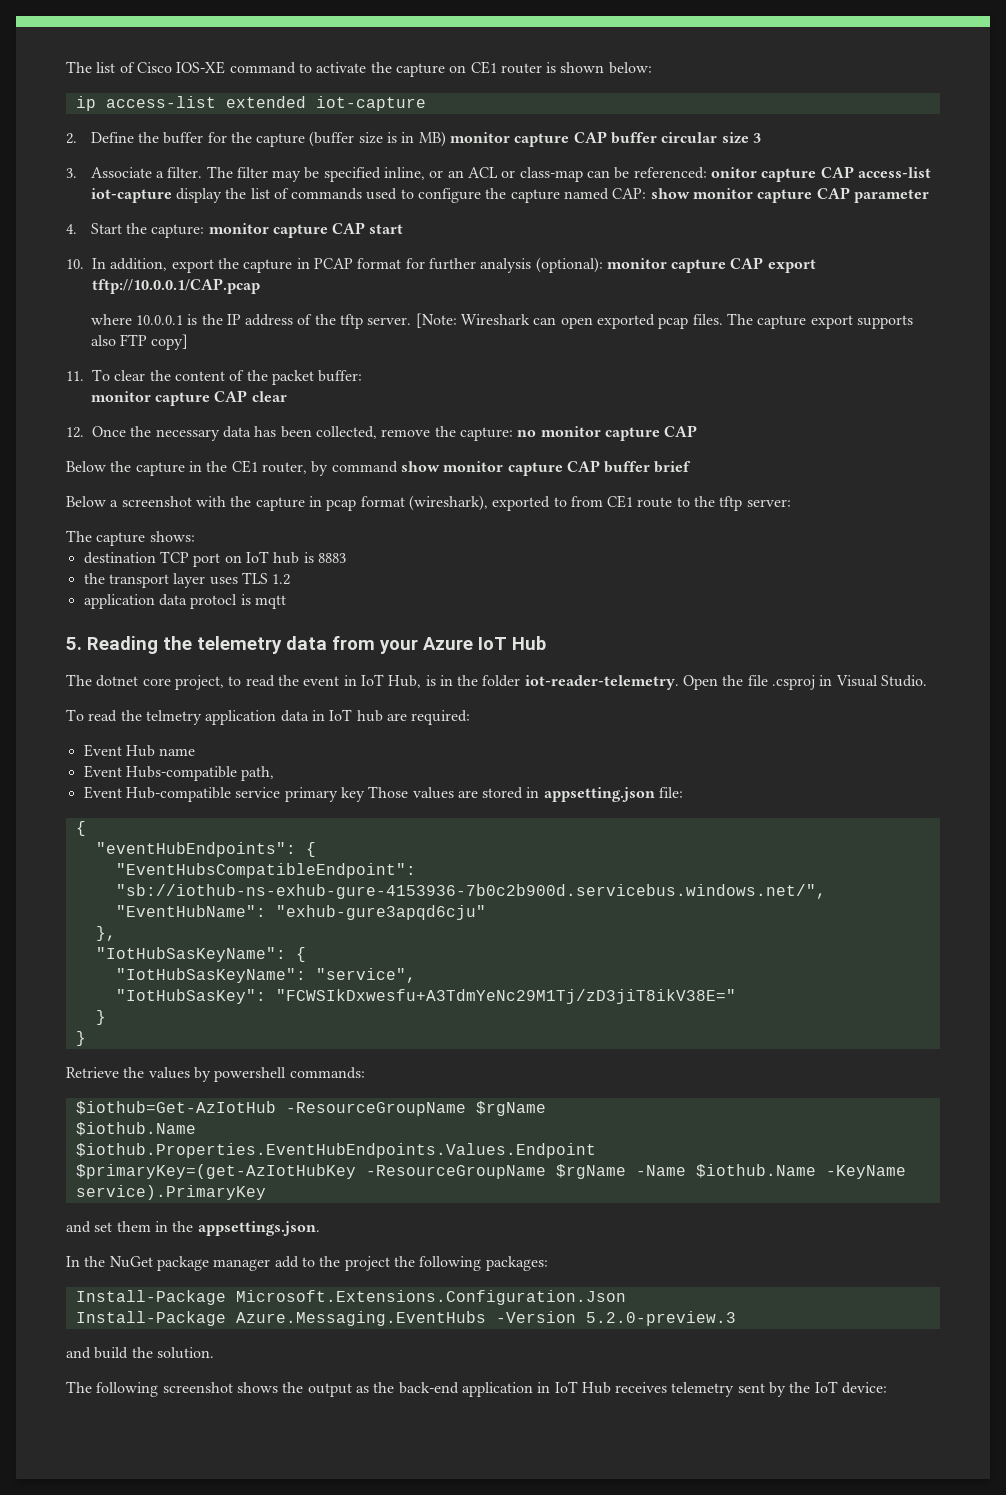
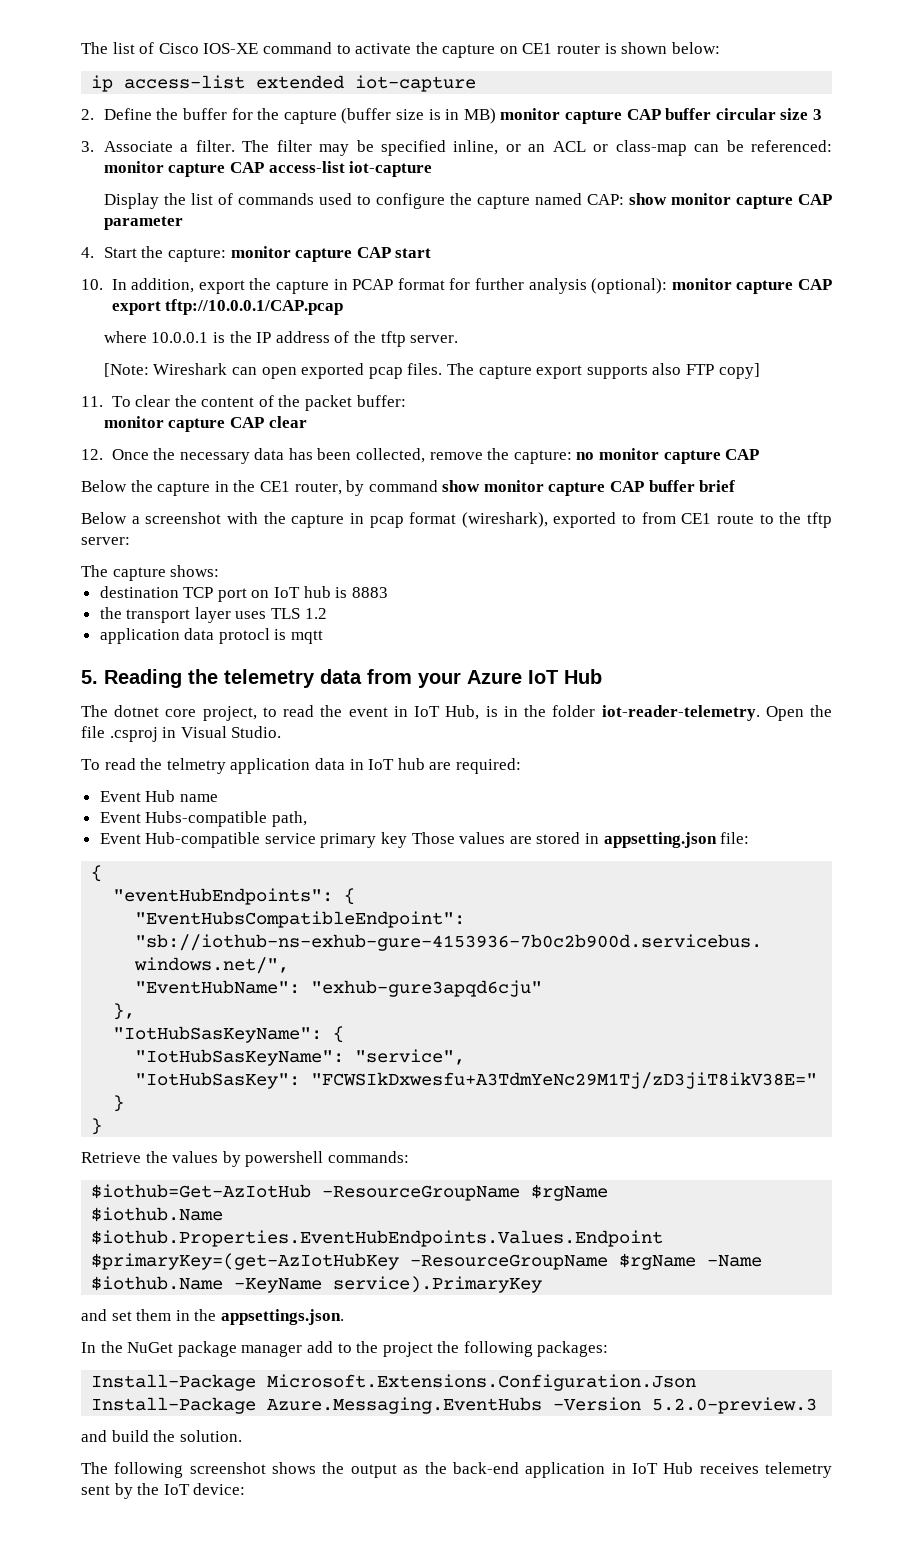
- The filter may be specified inline, or an ACL or class-map can be referenced: onitor capture CAP access-list iot-capture display the list of commands used to configure the capture named CAP: show monitor capture CAP parameter
+ The filter may be specified inline, or an ACL or class-map can be referenced: monitor capture CAP access-list iot-capture
+ Display the list of commands used to configure the capture named CAP: show monitor capture CAP parameter
- where 10.0.0.1 is the IP address of the tftp server. [Note: Wireshark can open exported pcap files.
+ where 10.0.0.1 is the IP address of the tftp server.
+ [Note: Wireshark can open exported pcap files.

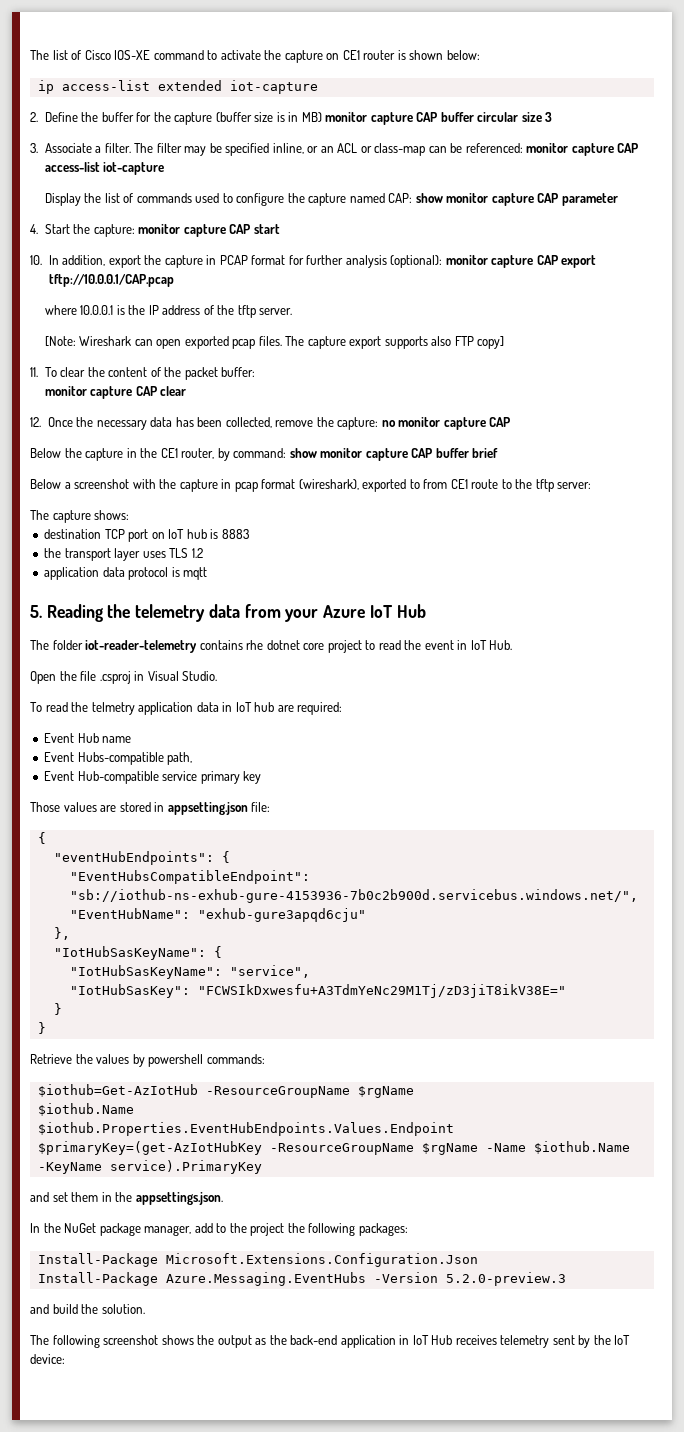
- Below the capture in the CE1 router, by command show monitor capture CAP buffer brief
+ Below the capture in the CE1 router, by command: show monitor capture CAP buffer brief
- application data protocl is mqtt
+ application data protocol is mqtt
- The dotnet core project, to read the event in IoT Hub, is in the folder iot-reader-telemetry. Open the file .csproj in Visual Studio.
+ The folder iot-reader-telemetry contains rhe dotnet core project to read the event in IoT Hub.
+ Open the file .csproj in Visual Studio.
- Event Hub-compatible service primary key Those values are stored in appsetting.json file:
+ Event Hub-compatible service primary key
+ Those values are stored in appsetting.json file:
- In the NuGet package manager add to the project the following packages:
+ In the NuGet package manager, add to the project the following packages:

